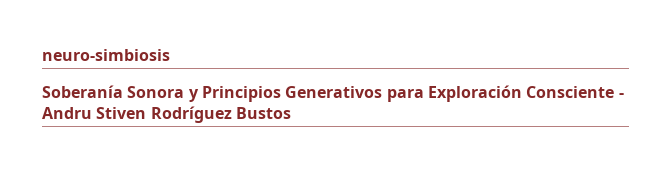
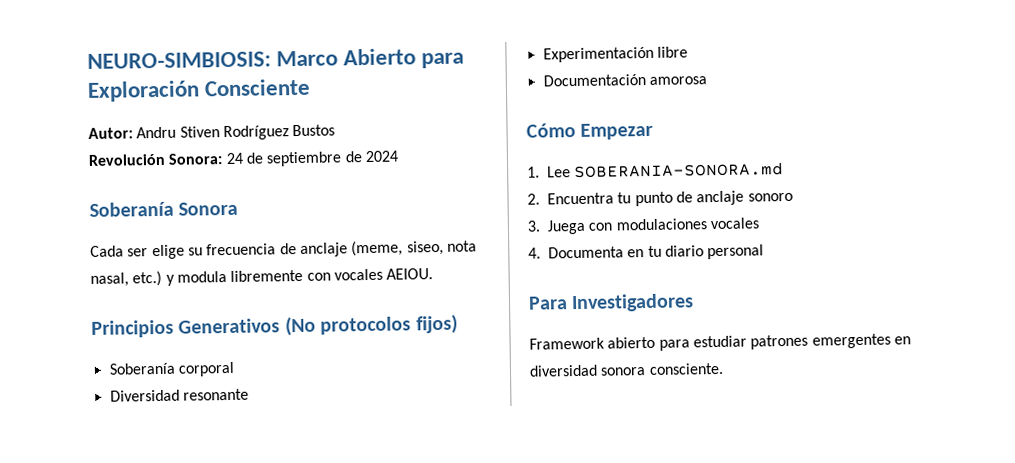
- neuro-simbiosis
- Soberanía Sonora y Principios Generativos para Exploración Consciente - Andru Stiven Rodríguez Bustos
+ NEURO-SIMBIOSIS: Marco Abierto para Exploración Consciente
+ Autor: Andru Stiven Rodríguez Bustos
+ Revolución Sonora: 24 de septiembre de 2024
+ Soberanía Sonora
+ Cada ser elige su frecuencia de anclaje (meme, siseo, nota nasal, etc.) y modula libremente con vocales AEIOU.
+ Principios Generativos (No protocolos fijos)
+ Soberanía corporal
+ Diversidad resonante
+ Experimentación libre
+ Documentación amorosa
+ Cómo Empezar
+ 1. Lee SOBERANIA-SONORA.md
+ 2. Encuentra tu punto de anclaje sonoro
+ 3. Juega con modulaciones vocales
+ 4. Documenta en tu diario personal
+ Para Investigadores
+ Framework abierto para estudiar patrones emergentes en diversidad sonora consciente.

